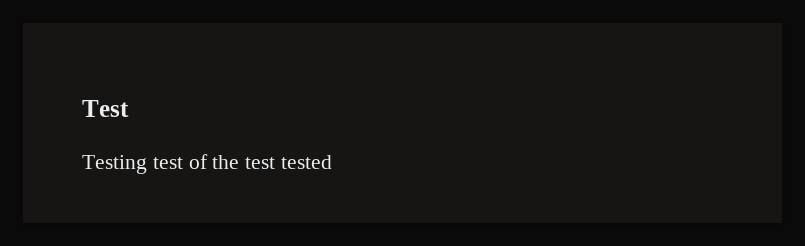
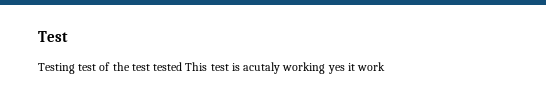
- Testing test of the test tested
+ Testing test of the test tested This test is acutaly working yes it work

